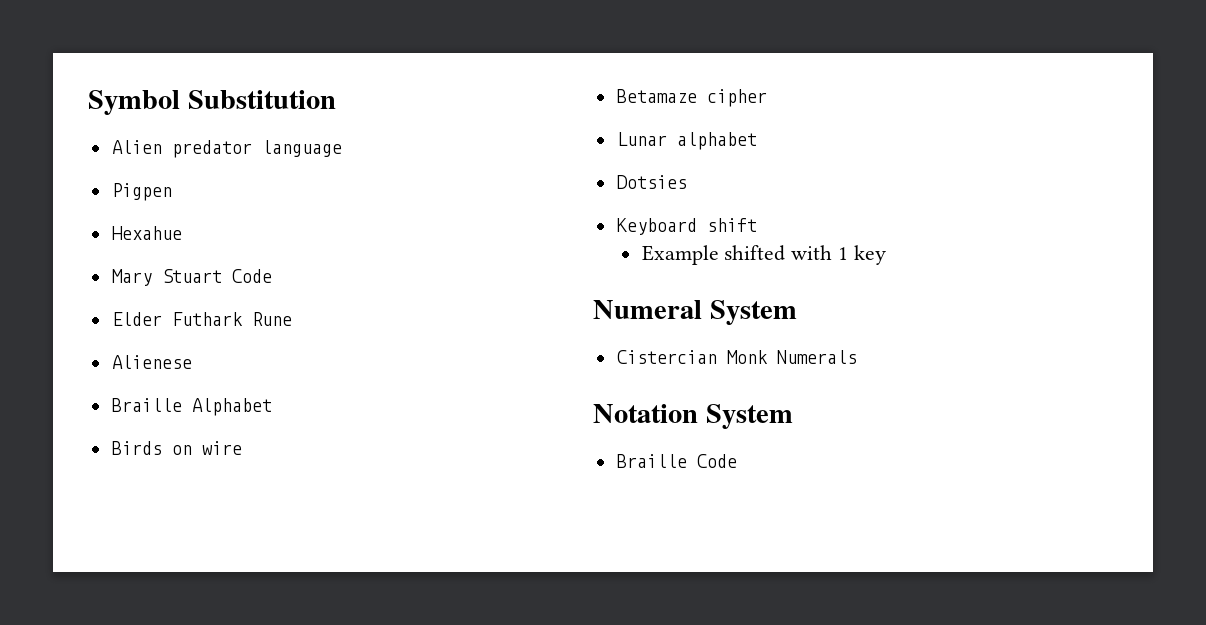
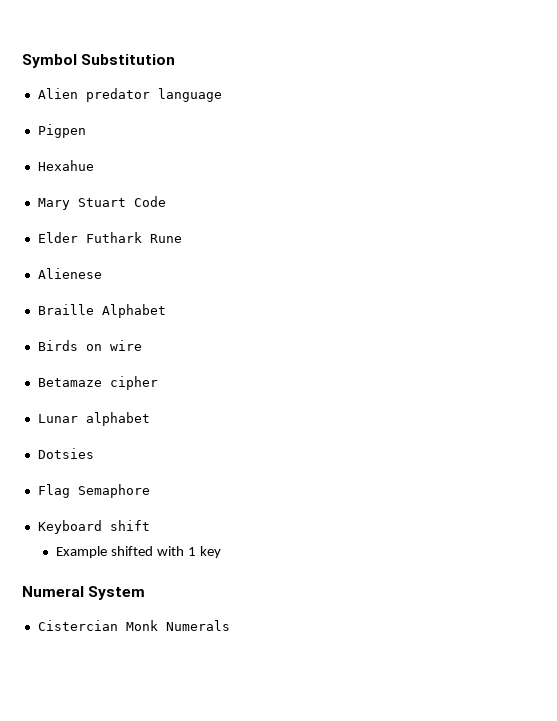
+ Flag Semaphore
- Notation System
- Braille Code

